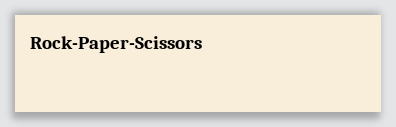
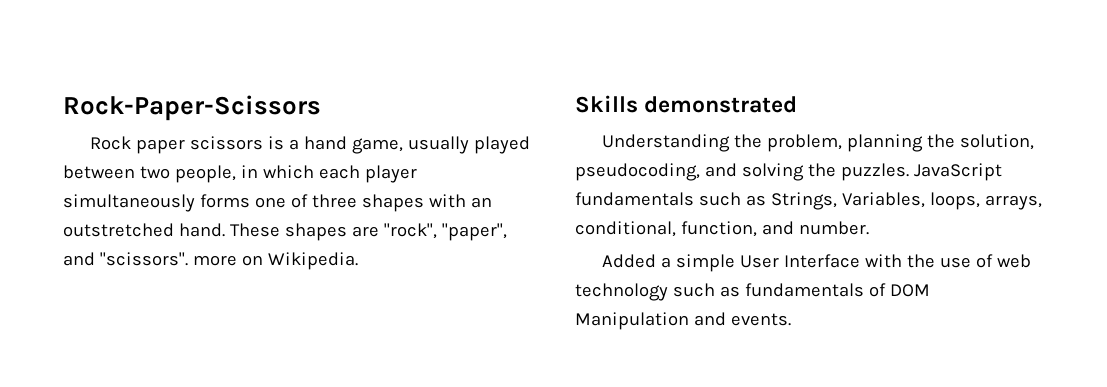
+ Rock paper scissors is a hand game, usually played between two people, in which each player simultaneously forms one of three shapes with an outstretched hand. These shapes are "rock", "paper", and "scissors". more on Wikipedia.
+ Skills demonstrated
+ Understanding the problem, planning the solution, pseudocoding, and solving the puzzles. JavaScript fundamentals such as Strings, Variables, loops, arrays, conditional, function, and number.
+ Added a simple User Interface with the use of web technology such as fundamentals of DOM Manipulation and events.

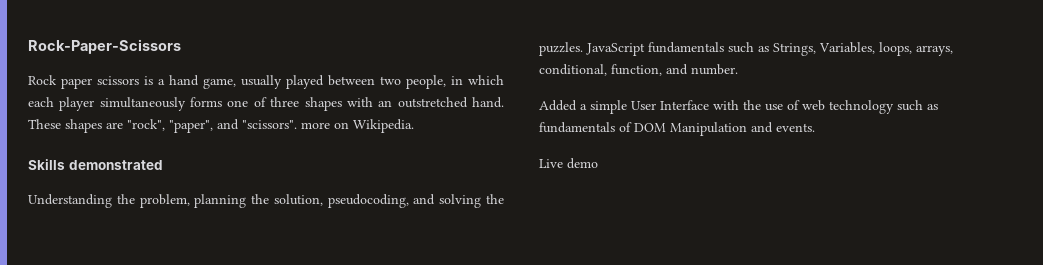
+ Live demo

